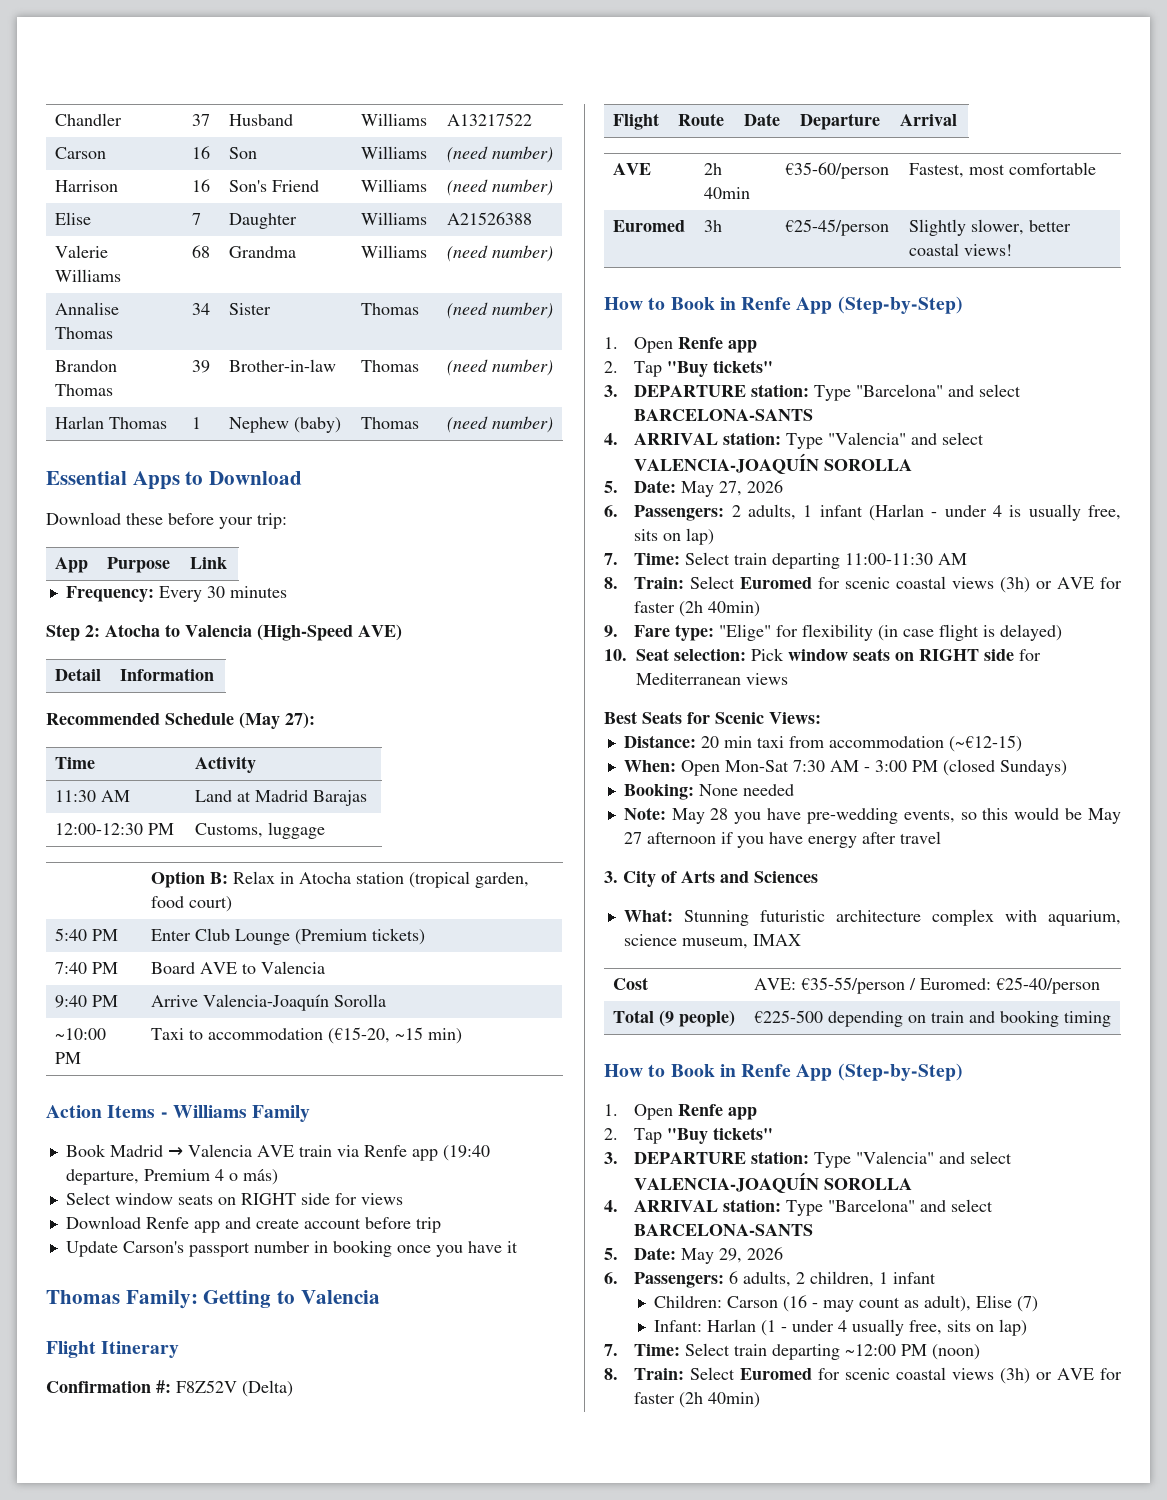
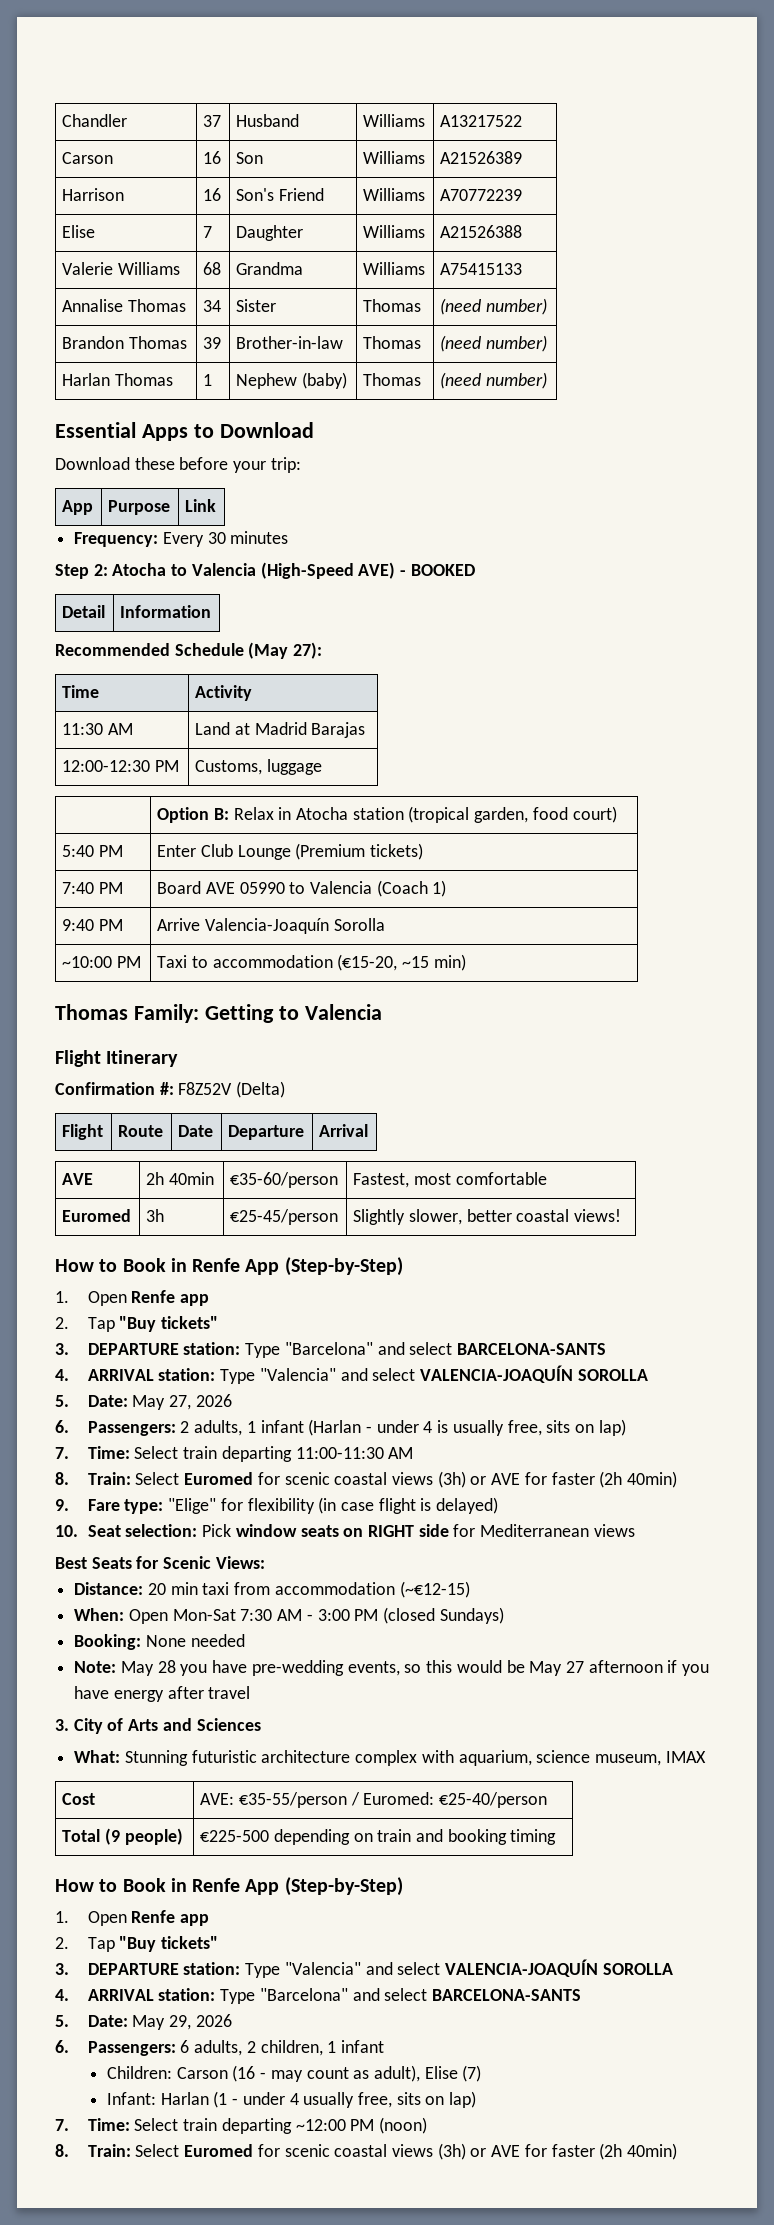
- Carson | 16 | Son | Williams | (need number)
+ Carson | 16 | Son | Williams | A21526389
- Harrison | 16 | Son's Friend | Williams | (need number)
+ Harrison | 16 | Son's Friend | Williams | A70772239
- Valerie Williams | 68 | Grandma | Williams | (need number)
+ Valerie Williams | 68 | Grandma | Williams | A75415133
- Step 2: Atocha to Valencia (High-Speed AVE)
+ Step 2: Atocha to Valencia (High-Speed AVE) - BOOKED
- 7:40 PM | Board AVE to Valencia
+ 7:40 PM | Board AVE 05990 to Valencia (Coach 1)
- Action Items - Williams Family
- Book Madrid → Valencia AVE train via Renfe app (19:40 departure, Premium 4 o más)
- Select window seats on RIGHT side for views
- Download Renfe app and create account before trip
- Update Carson's passport number in booking once you have it

